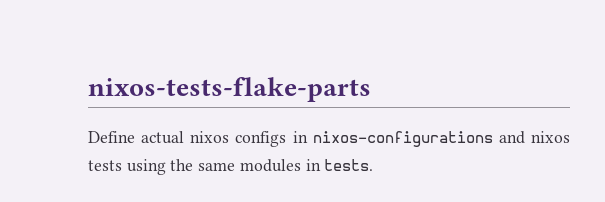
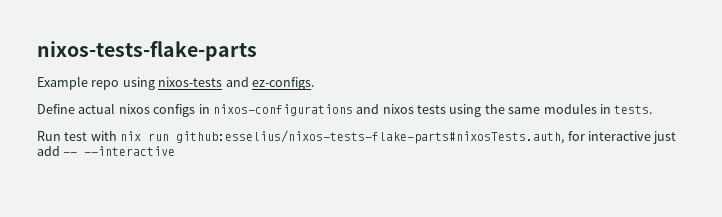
+ Example repo using nixos-tests and ez-configs.
+ Run test with nix run github:esselius/nixos-tests-flake-parts#nixosTests.auth, for interactive just add -- --interactive

